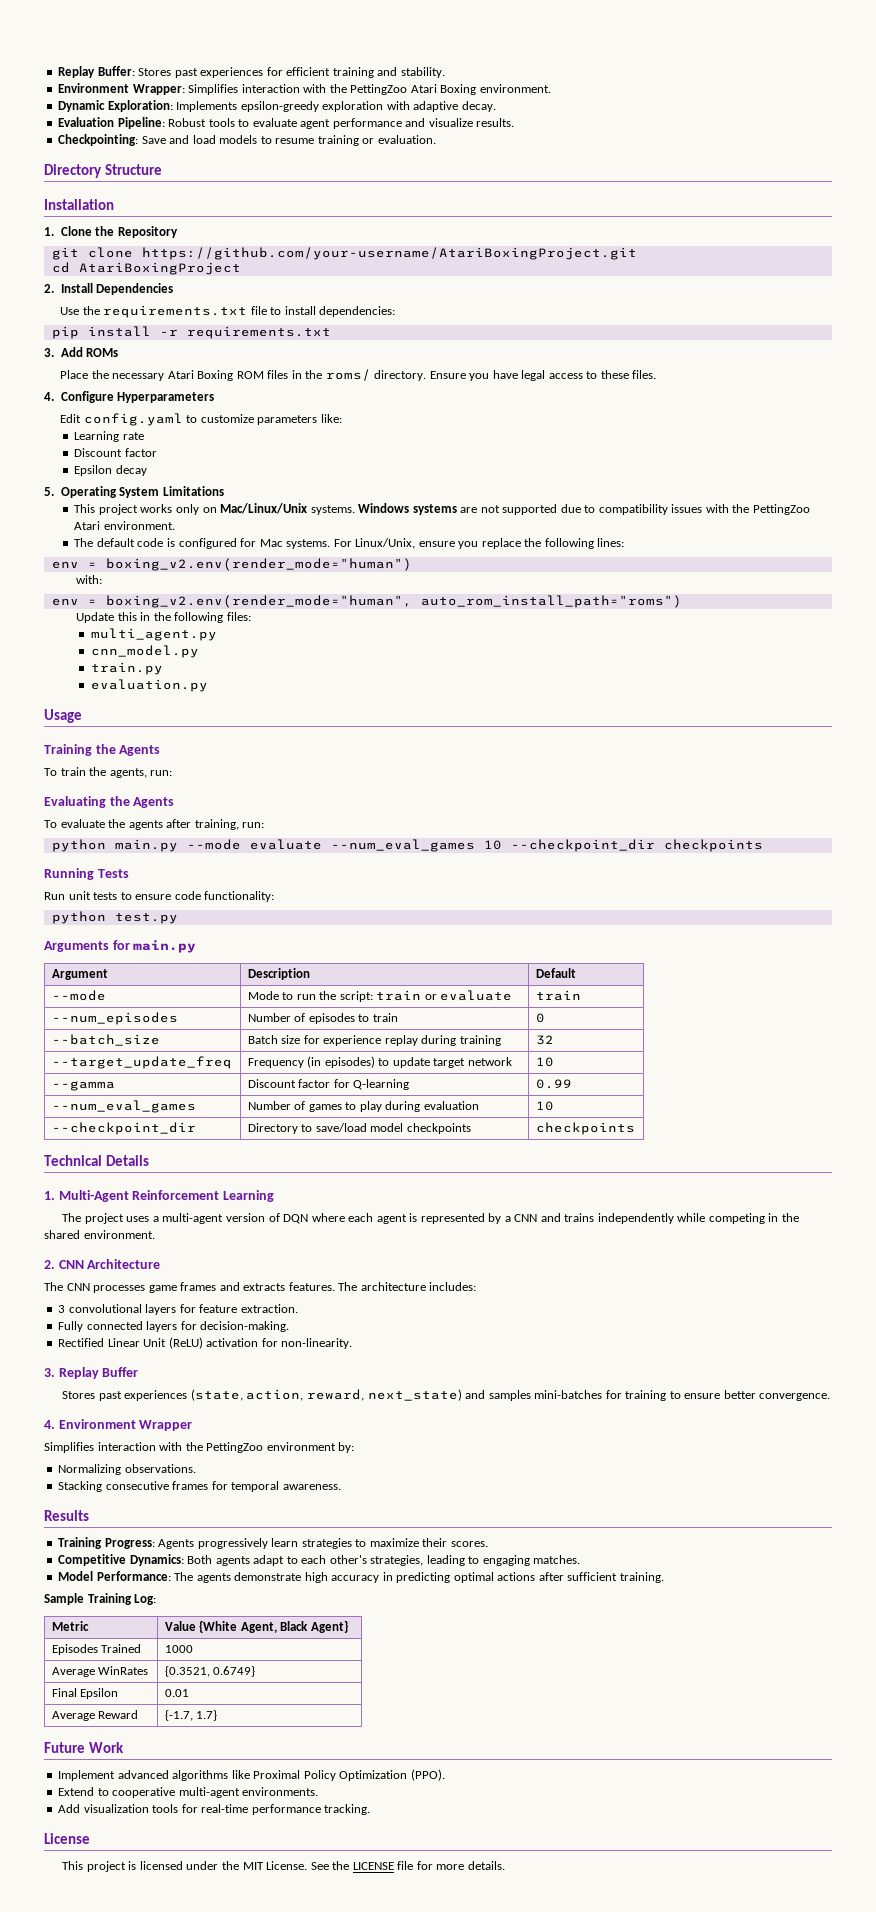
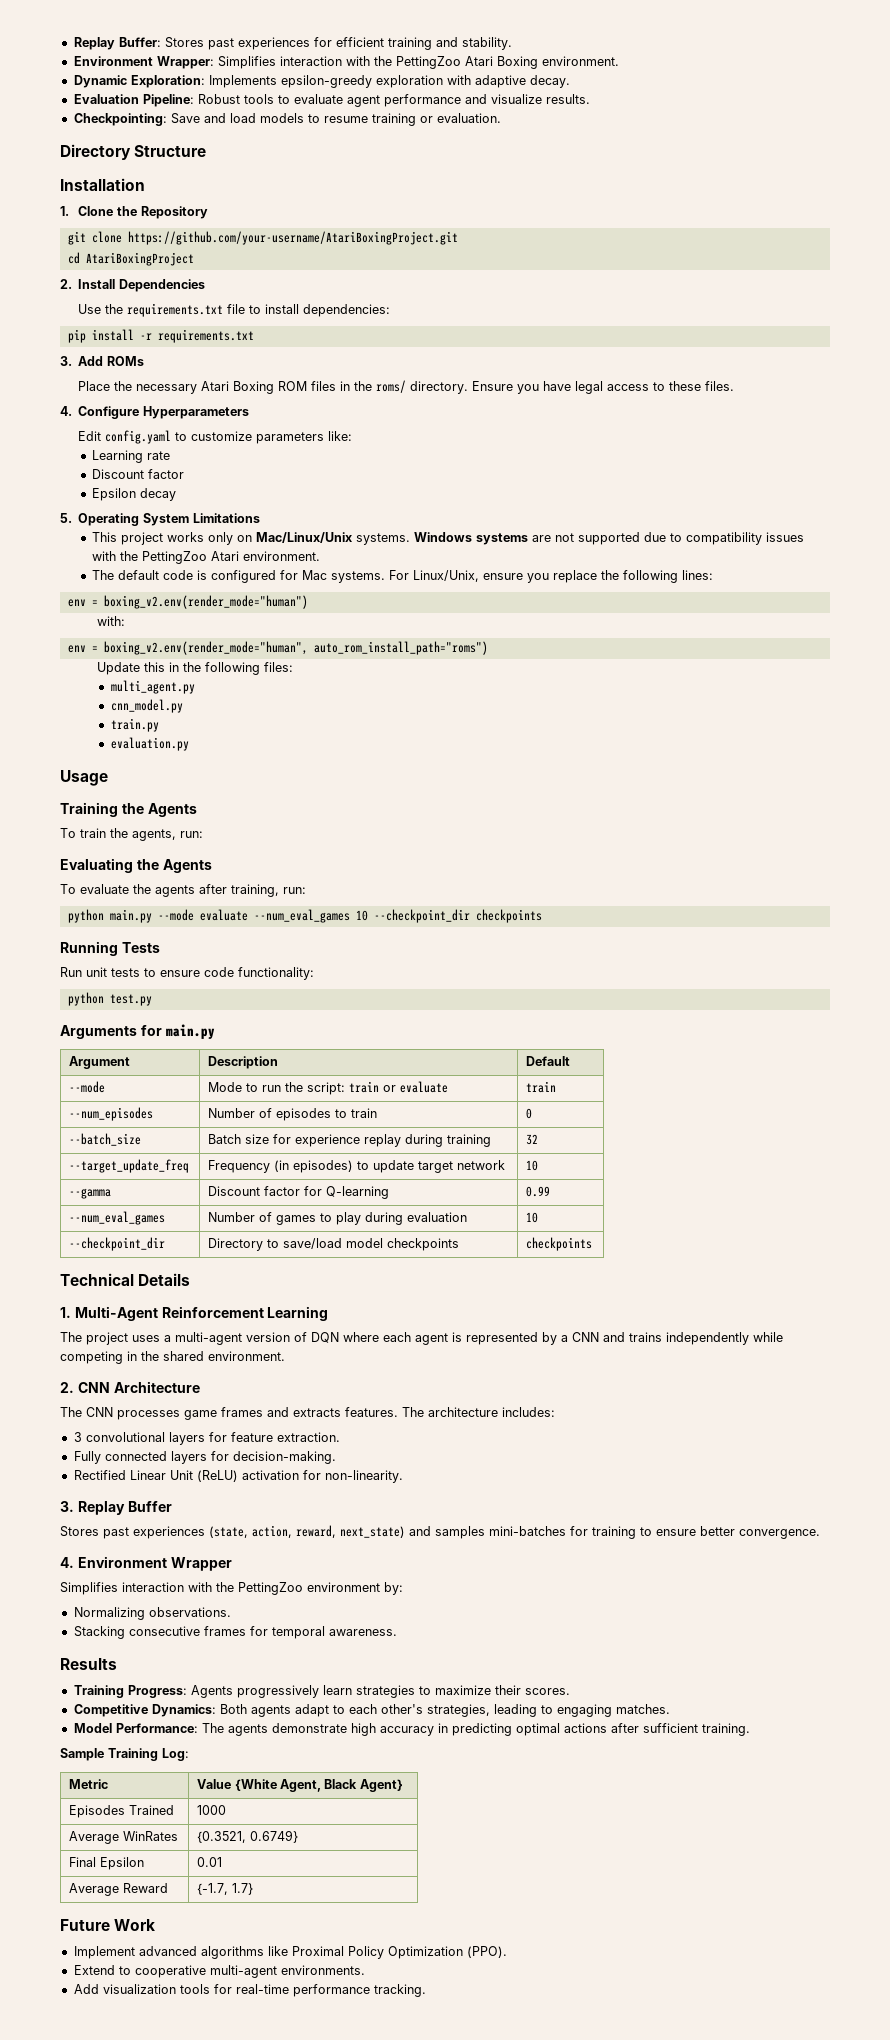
- License
- This project is licensed under the MIT License. See the LICENSE file for more details.

